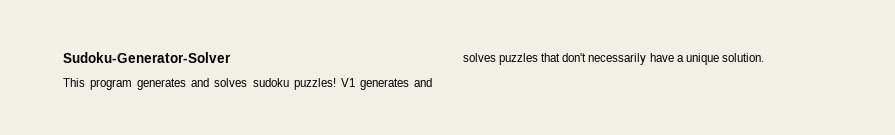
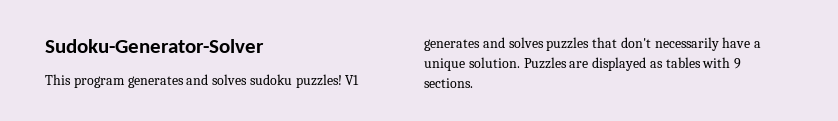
+ Puzzles are displayed as tables with 9 sections.

